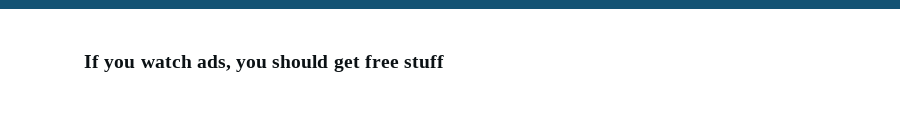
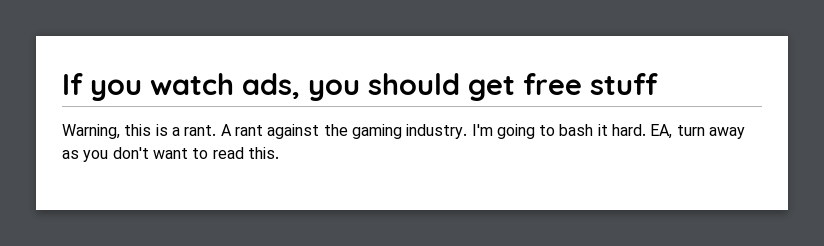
+ Warning, this is a rant. A rant against the gaming industry. I'm going to bash it hard. EA, turn away as you don't want to read this.

